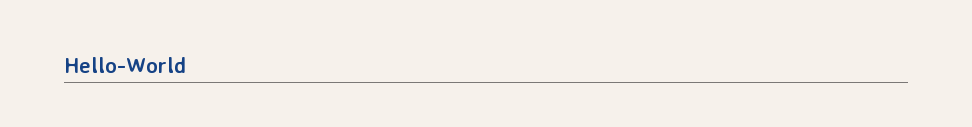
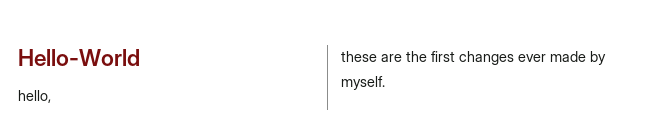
+ hello,
+ these are the first changes ever made by myself.

